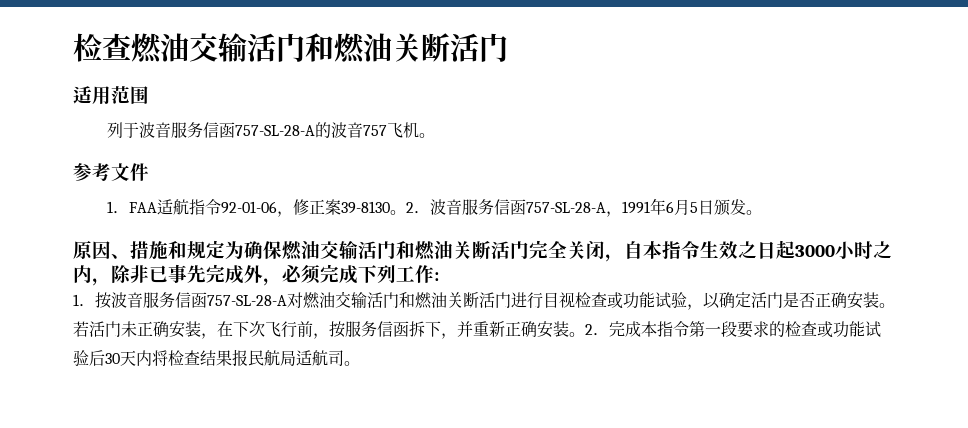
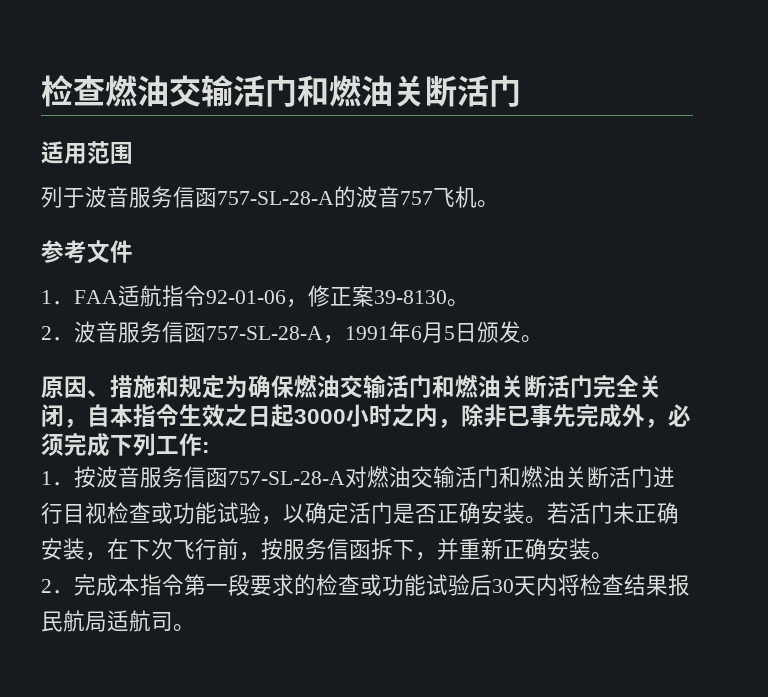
- 1．FAA适航指令92-01-06，修正案39-8130。2．波音服务信函757-SL-28-A，1991年6月5日颁发。
+ 1．FAA适航指令92-01-06，修正案39-8130。
+ 2．波音服务信函757-SL-28-A，1991年6月5日颁发。
- 若活门未正确安装，在下次飞行前，按服务信函拆下，并重新正确安装。2．完成本指令第一段要求的检查或功能试验后30天内将检查结果报民航局适航司。
+ 若活门未正确安装，在下次飞行前，按服务信函拆下，并重新正确安装。
+ 2．完成本指令第一段要求的检查或功能试验后30天内将检查结果报民航局适航司。

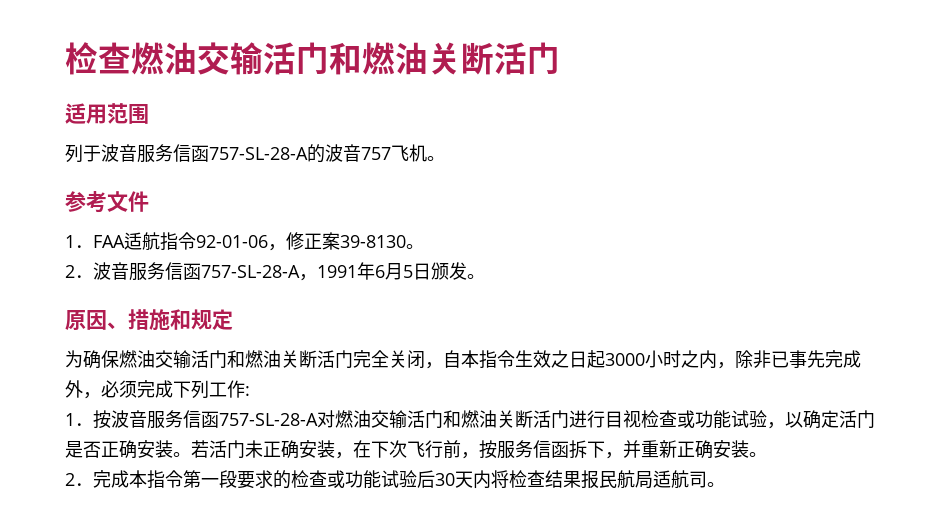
- 原因、措施和规定为确保燃油交输活门和燃油关断活门完全关闭，自本指令生效之日起3000小时之内，除非已事先完成外，必须完成下列工作:
+ 原因、措施和规定
+ 为确保燃油交输活门和燃油关断活门完全关闭，自本指令生效之日起3000小时之内，除非已事先完成外，必须完成下列工作:

